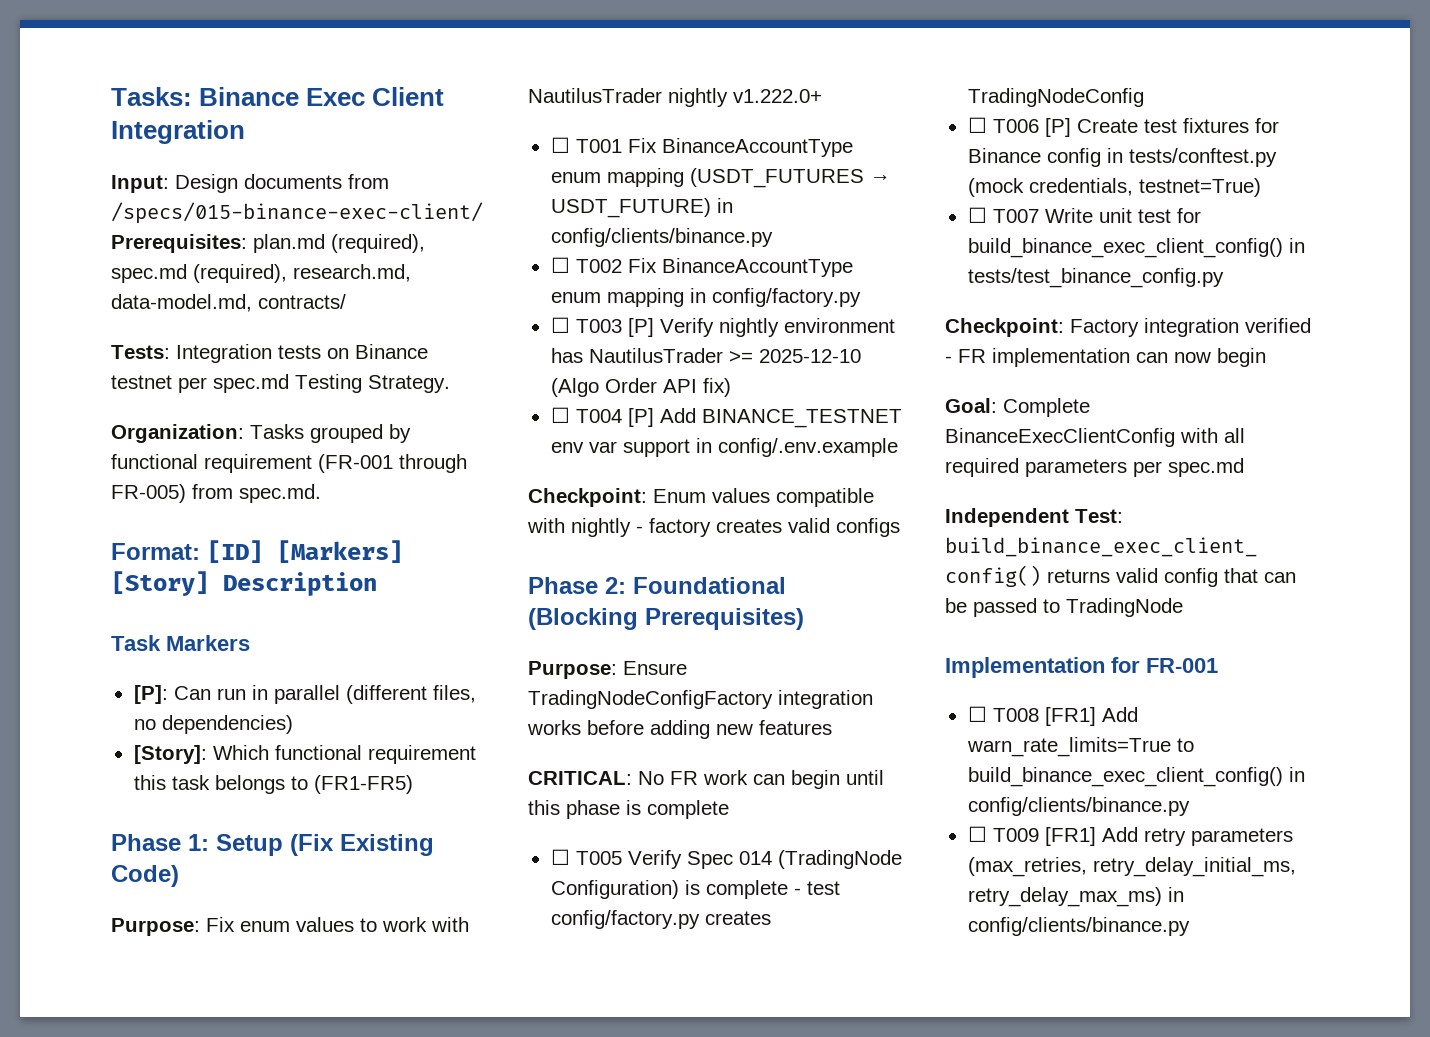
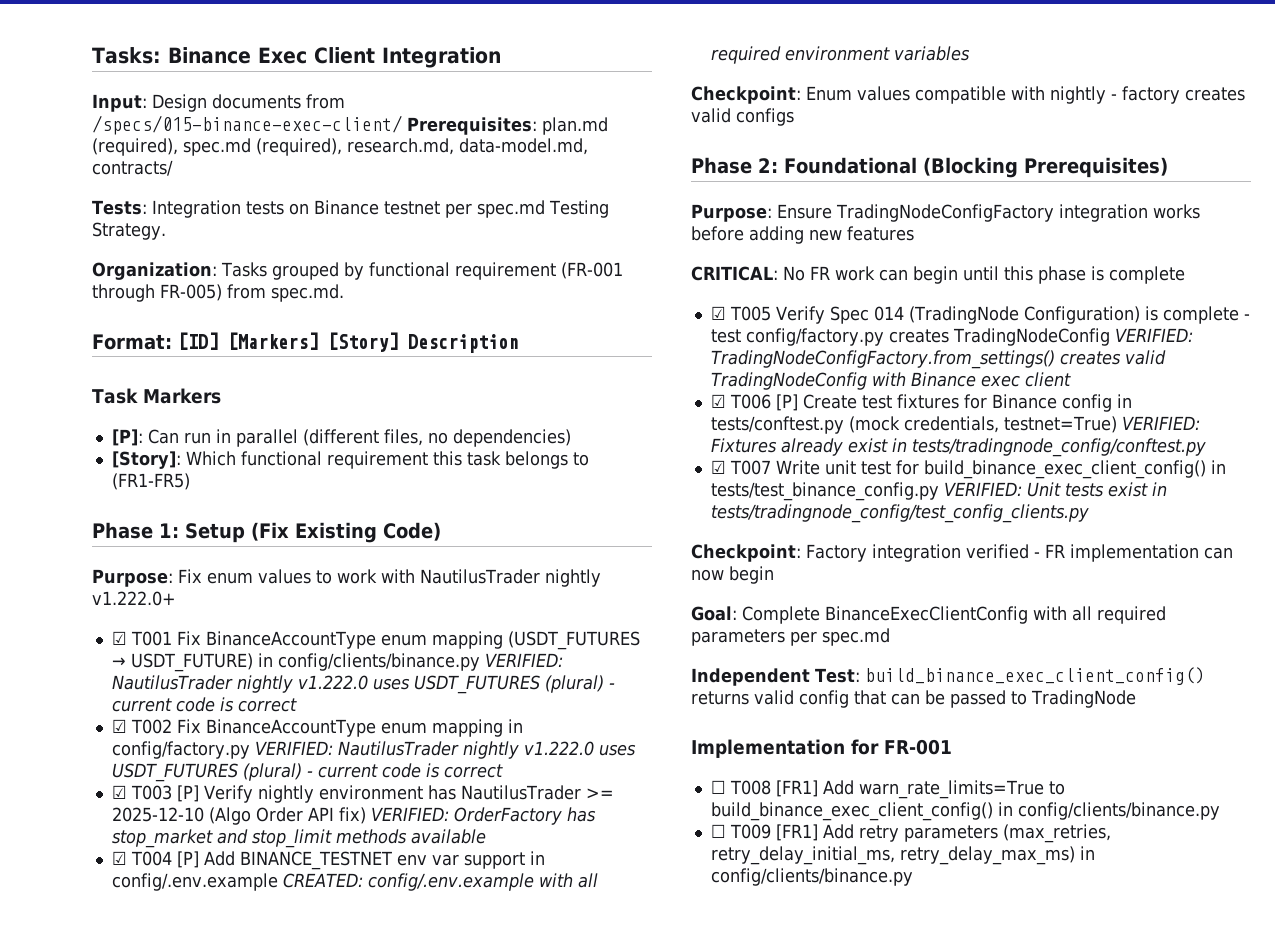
- ☐ T001 Fix BinanceAccountType enum mapping (USDT_FUTURES → USDT_FUTURE) in config/clients/binance.py
- ☐ T002 Fix BinanceAccountType enum mapping in config/factory.py
- ☐ T003 [P] Verify nightly environment has NautilusTrader >= 2025-12-10 (Algo Order API fix)
- ☐ T004 [P] Add BINANCE_TESTNET env var support in config/.env.example
+ ☑ T001 Fix BinanceAccountType enum mapping (USDT_FUTURES → USDT_FUTURE) in config/clients/binance.py VERIFIED: NautilusTrader nightly v1.222.0 uses USDT_FUTURES (plural) - current code is correct
+ ☑ T002 Fix BinanceAccountType enum mapping in config/factory.py VERIFIED: NautilusTrader nightly v1.222.0 uses USDT_FUTURES (plural) - current code is correct
+ ☑ T003 [P] Verify nightly environment has NautilusTrader >= 2025-12-10 (Algo Order API fix) VERIFIED: OrderFactory has stop_market and stop_limit methods available
+ ☑ T004 [P] Add BINANCE_TESTNET env var support in config/.env.example CREATED: config/.env.example with all required environment variables
- ☐ T005 Verify Spec 014 (TradingNode Configuration) is complete - test config/factory.py creates TradingNodeConfig
- ☐ T006 [P] Create test fixtures for Binance config in tests/conftest.py (mock credentials, testnet=True)
- ☐ T007 Write unit test for build_binance_exec_client_config() in tests/test_binance_config.py
+ ☑ T005 Verify Spec 014 (TradingNode Configuration) is complete - test config/factory.py creates TradingNodeConfig VERIFIED: TradingNodeConfigFactory.from_settings() creates valid TradingNodeConfig with Binance exec client
+ ☑ T006 [P] Create test fixtures for Binance config in tests/conftest.py (mock credentials, testnet=True) VERIFIED: Fixtures already exist in tests/tradingnode_config/conftest.py
+ ☑ T007 Write unit test for build_binance_exec_client_config() in tests/test_binance_config.py VERIFIED: Unit tests exist in tests/tradingnode_config/test_config_clients.py

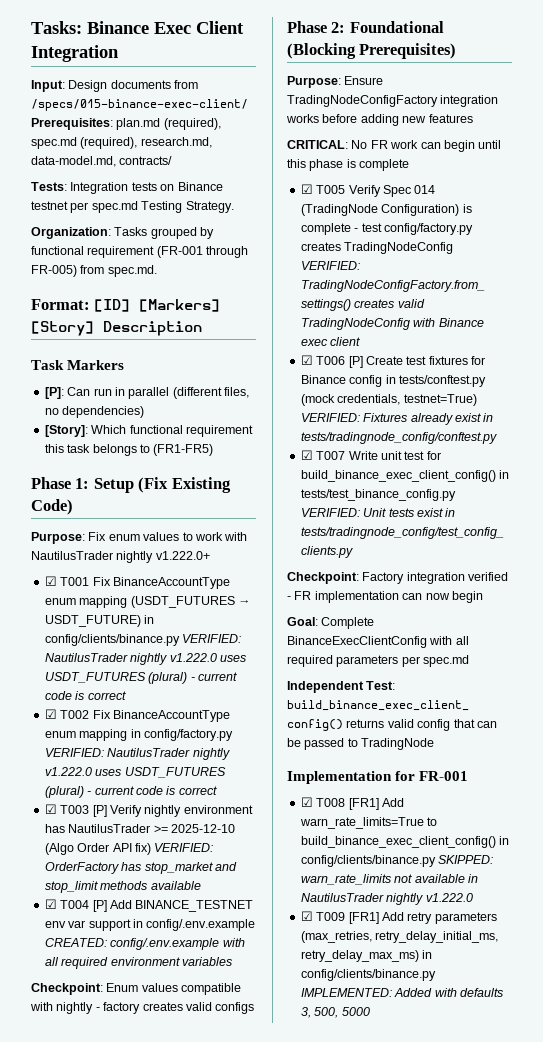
- ☐ T008 [FR1] Add warn_rate_limits=True to build_binance_exec_client_config() in config/clients/binance.py
- ☐ T009 [FR1] Add retry parameters (max_retries, retry_delay_initial_ms, retry_delay_max_ms) in config/clients/binance.py
+ ☑ T008 [FR1] Add warn_rate_limits=True to build_binance_exec_client_config() in config/clients/binance.py SKIPPED: warn_rate_limits not available in NautilusTrader nightly v1.222.0
+ ☑ T009 [FR1] Add retry parameters (max_retries, retry_delay_initial_ms, retry_delay_max_ms) in config/clients/binance.py IMPLEMENTED: Added with defaults 3, 500, 5000

